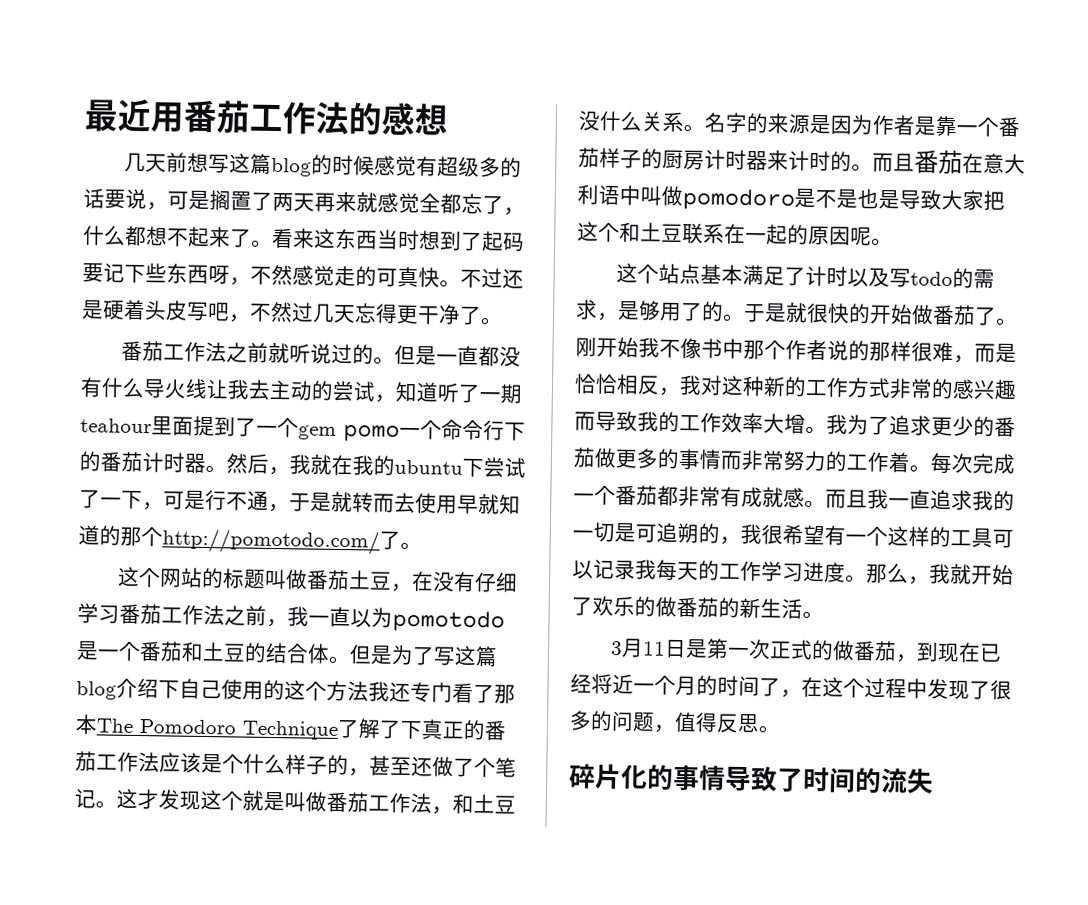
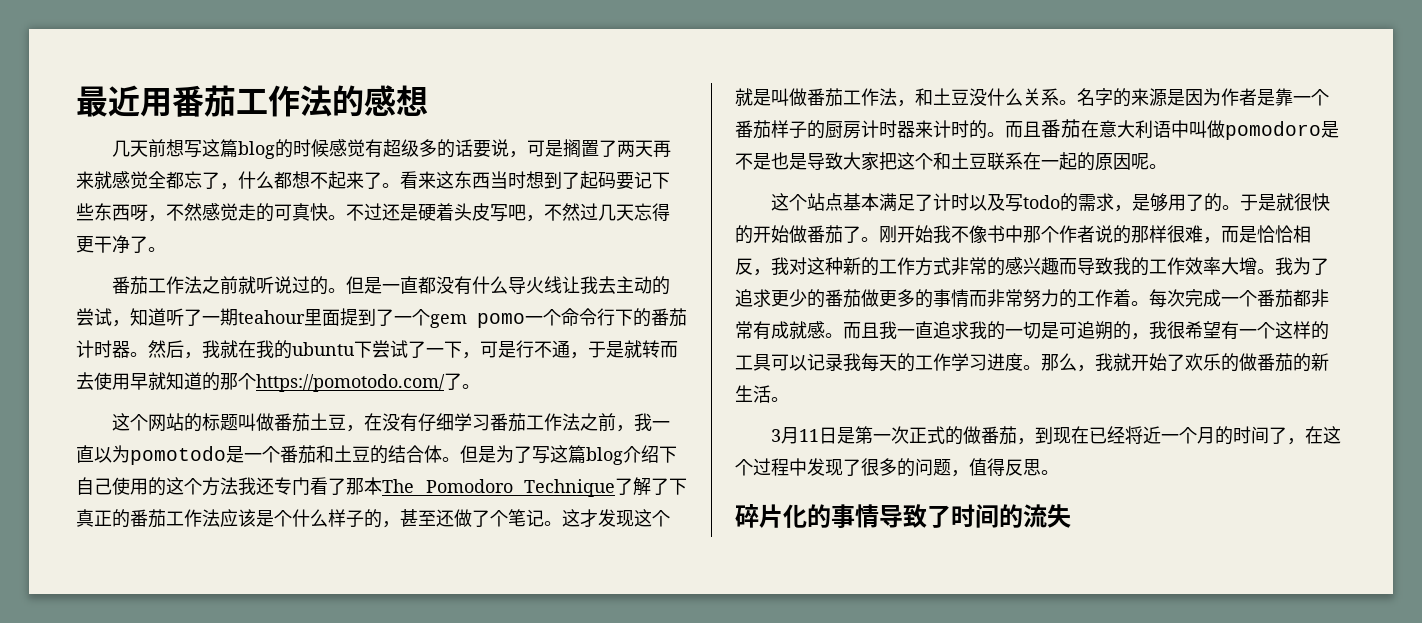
- 然后，我就在我的ubuntu下尝试了一下，可是行不通，于是就转而去使用早就知道的那个http://pomotodo.com/了。
+ 然后，我就在我的ubuntu下尝试了一下，可是行不通，于是就转而去使用早就知道的那个https://pomotodo.com/了。

